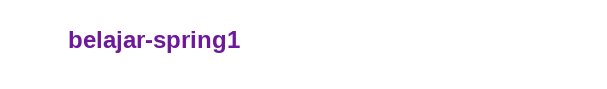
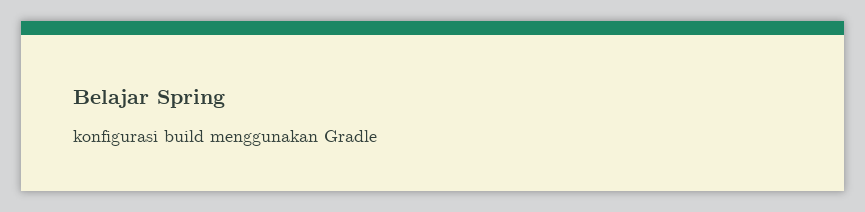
- belajar-spring1
+ Belajar Spring
+ konfigurasi build menggunakan Gradle

